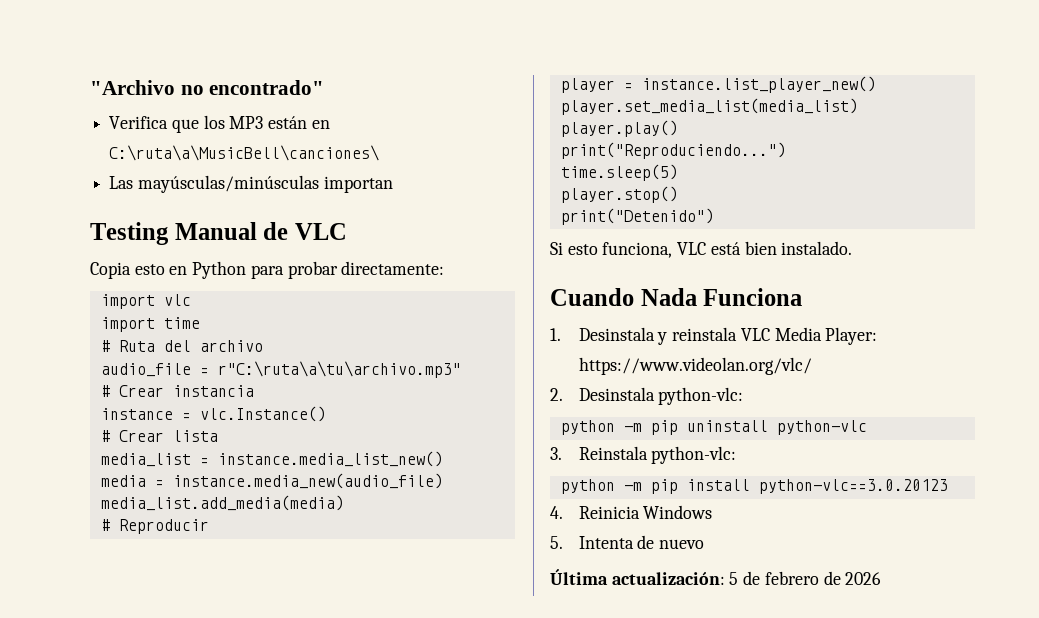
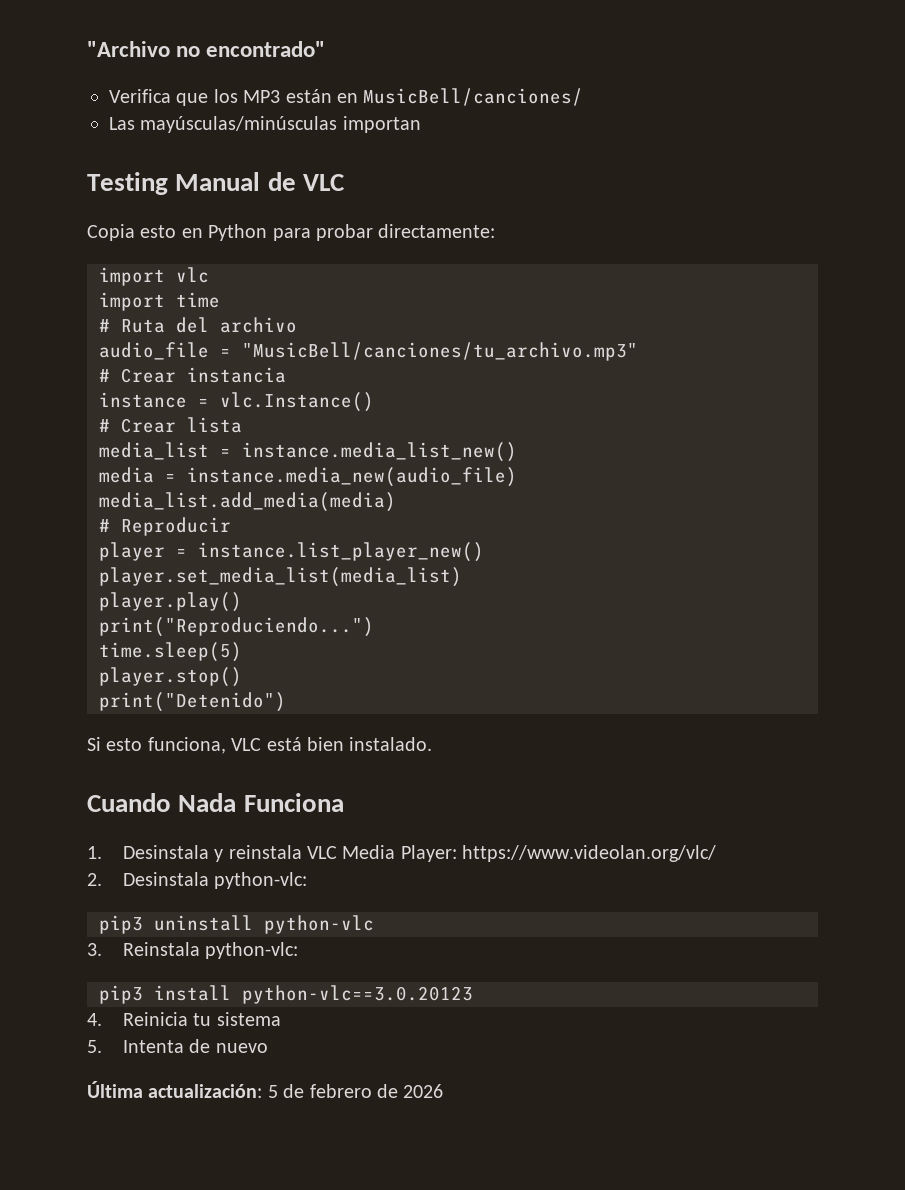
- Verifica que los MP3 están en C:\ruta\a\MusicBell\canciones\
+ Verifica que los MP3 están en MusicBell/canciones/
- audio_file = r"C:\ruta\a\tu\archivo.mp3"
+ audio_file = "MusicBell/canciones/tu_archivo.mp3"
- python -m pip uninstall python-vlc
+ pip3 uninstall python-vlc
- python -m pip install python-vlc==3.0.20123
+ pip3 install python-vlc==3.0.20123
- 4. Reinicia Windows
+ 4. Reinicia tu sistema

